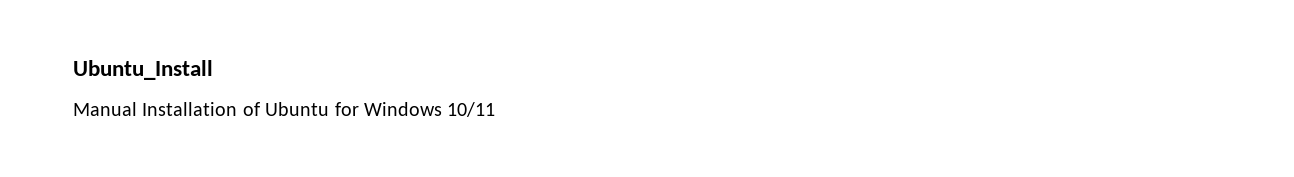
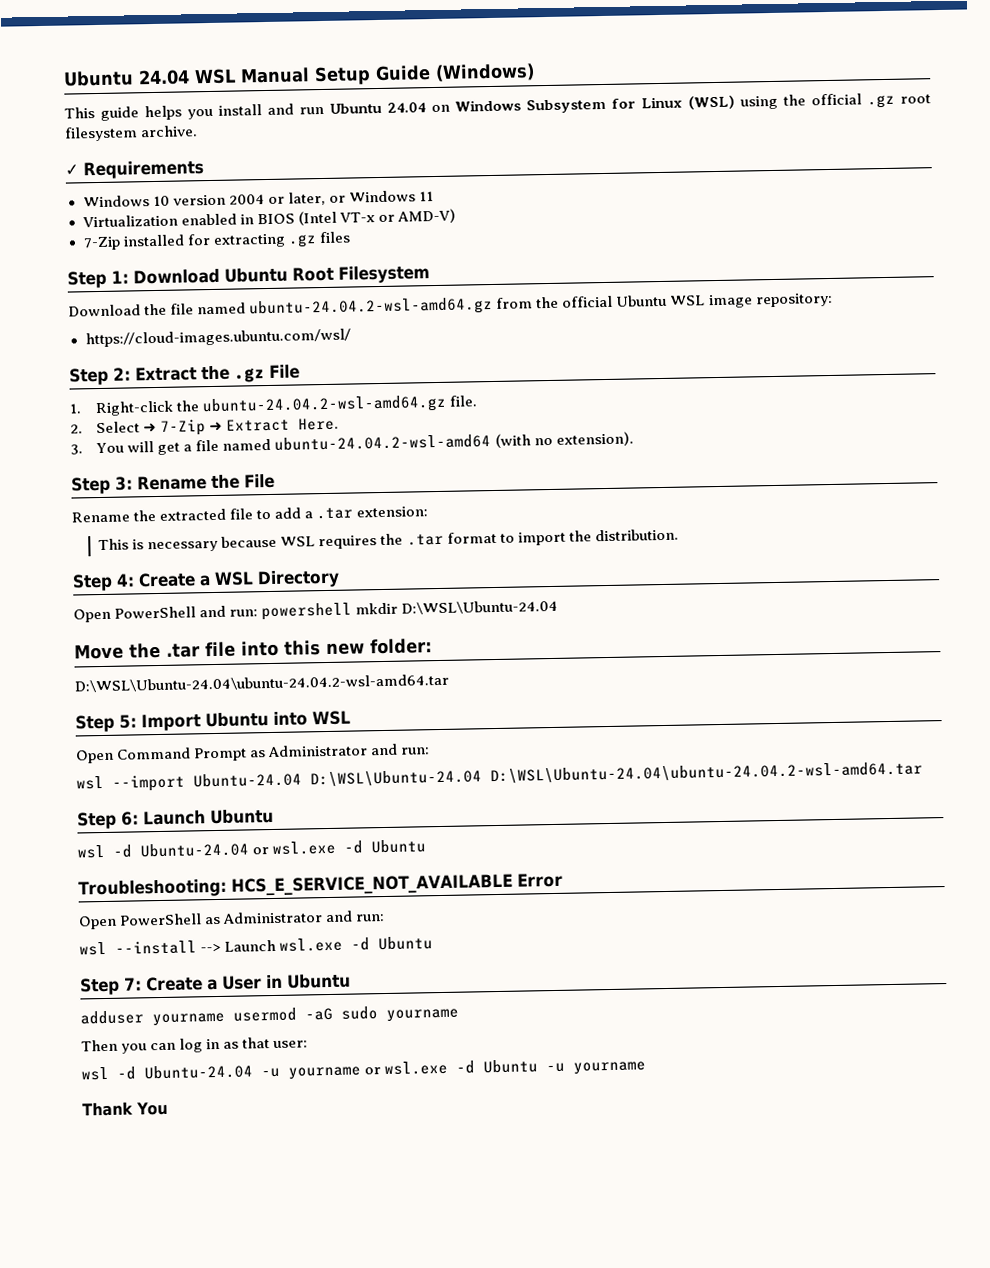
- Ubuntu_Install
- Manual Installation of Ubuntu for Windows 10/11
+ Ubuntu 24.04 WSL Manual Setup Guide (Windows)
+ This guide helps you install and run Ubuntu 24.04 on Windows Subsystem for Linux (WSL) using the official .gz root filesystem archive.
+ ✓ Requirements
+ Windows 10 version 2004 or later, or Windows 11
+ Virtualization enabled in BIOS (Intel VT-x or AMD-V)
+ 7-Zip installed for extracting .gz files
+ Step 1: Download Ubuntu Root Filesystem
+ Download the file named ubuntu-24.04.2-wsl-amd64.gz from the official Ubuntu WSL image repository:
+ https://cloud-images.ubuntu.com/wsl/
+ Step 2: Extract the .gz File
+ 1. Right-click the ubuntu-24.04.2-wsl-amd64.gz file.
+ 2. Select ➜ 7-Zip ➜ Extract Here.
+ 3. You will get a file named ubuntu-24.04.2-wsl-amd64 (with no extension).
+ Step 3: Rename the File
+ Rename the extracted file to add a .tar extension:
+ This is necessary because WSL requires the .tar format to import the distribution.
+ Step 4: Create a WSL Directory
+ Open PowerShell and run: powershell mkdir D:\WSL\Ubuntu-24.04
+ Move the .tar file into this new folder:
+ D:\WSL\Ubuntu-24.04\ubuntu-24.04.2-wsl-amd64.tar
+ Step 5: Import Ubuntu into WSL
+ Open Command Prompt as Administrator and run:
+ wsl --import Ubuntu-24.04 D:\WSL\Ubuntu-24.04 D:\WSL\Ubuntu-24.04\ubuntu-24.04.2-wsl-amd64.tar
+ Step 6: Launch Ubuntu
+ wsl -d Ubuntu-24.04 or wsl.exe -d Ubuntu
+ Troubleshooting: HCS_E_SERVICE_NOT_AVAILABLE Error
+ Open PowerShell as Administrator and run:
+ wsl --install --> Launch wsl.exe -d Ubuntu
+ Step 7: Create a User in Ubuntu
+ adduser yourname usermod -aG sudo yourname
+ Then you can log in as that user:
+ wsl -d Ubuntu-24.04 -u yourname or wsl.exe -d Ubuntu -u yourname
+ Thank You

